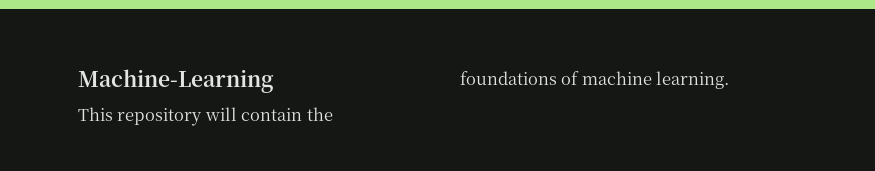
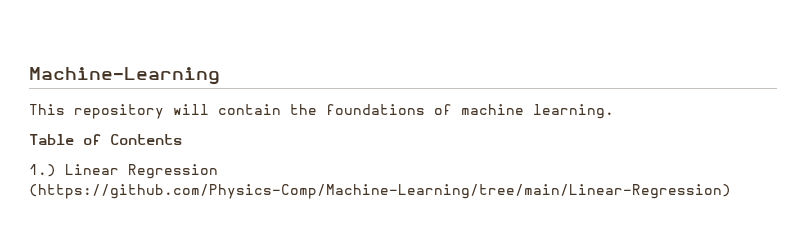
+ Table of Contents
+ 1.) Linear Regression (https://github.com/Physics-Comp/Machine-Learning/tree/main/Linear-Regression)

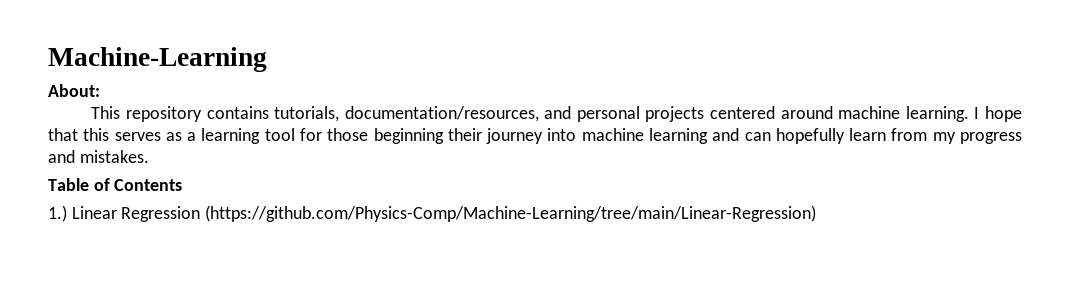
+ About:
- This repository will contain the foundations of machine learning.
+ This repository contains tutorials, documentation/resources, and personal projects centered around machine learning. I hope that this serves as a learning tool for those beginning their journey into machine learning and can hopefully learn from my progress and mistakes.

